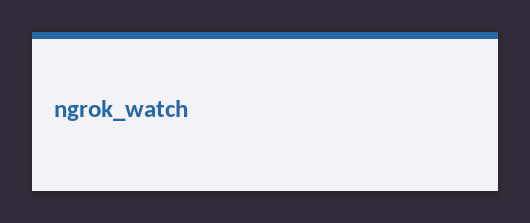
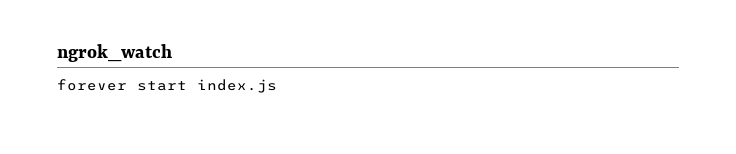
+ forever start index.js

